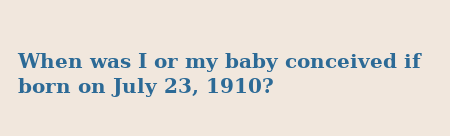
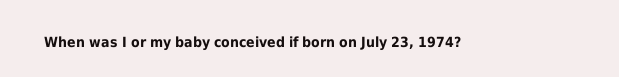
- When was I or my baby conceived if born on July 23, 1910?
+ When was I or my baby conceived if born on July 23, 1974?

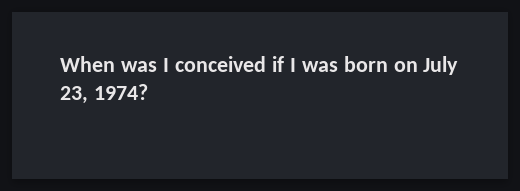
- When was I or my baby conceived if born on July 23, 1974?
+ When was I conceived if I was born on July 23, 1974?

